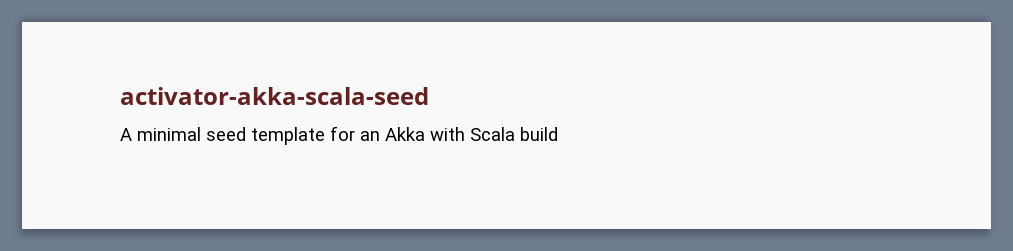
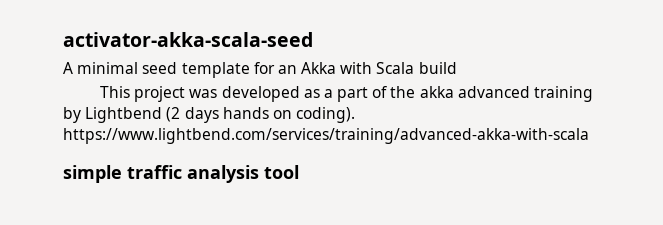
+ This project was developed as a part of the akka advanced training by Lightbend (2 days hands on coding). https://www.lightbend.com/services/training/advanced-akka-with-scala
+ simple traffic analysis tool

